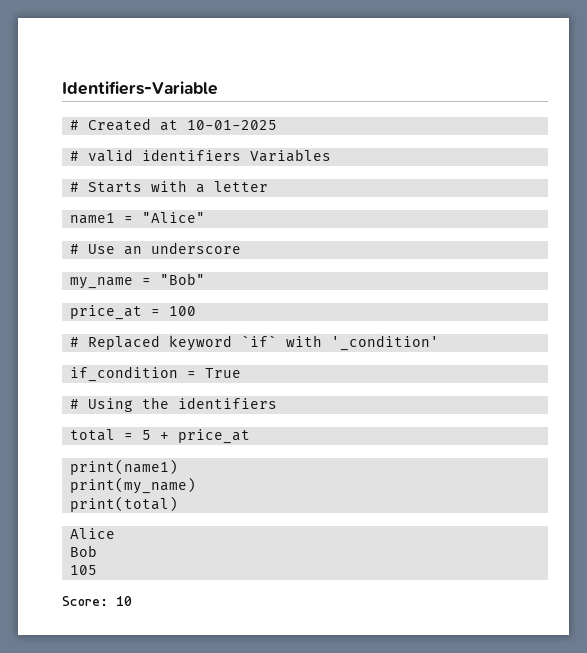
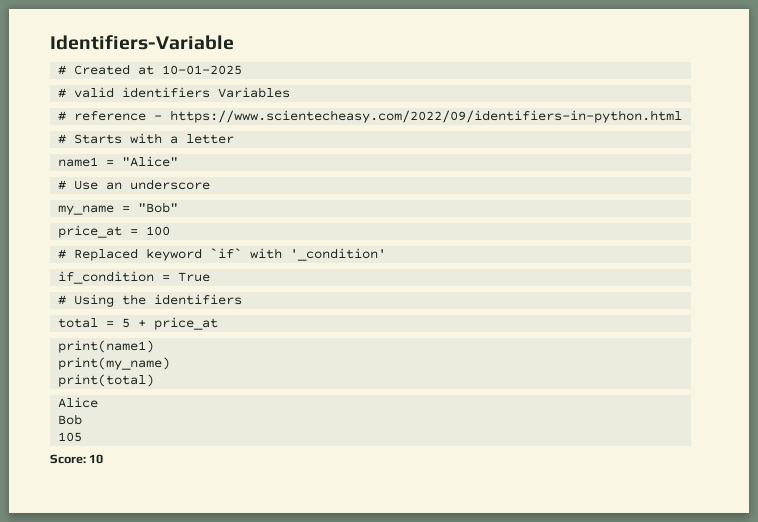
+ # reference - https://www.scientecheasy.com/2022/09/identifiers-in-python.html

